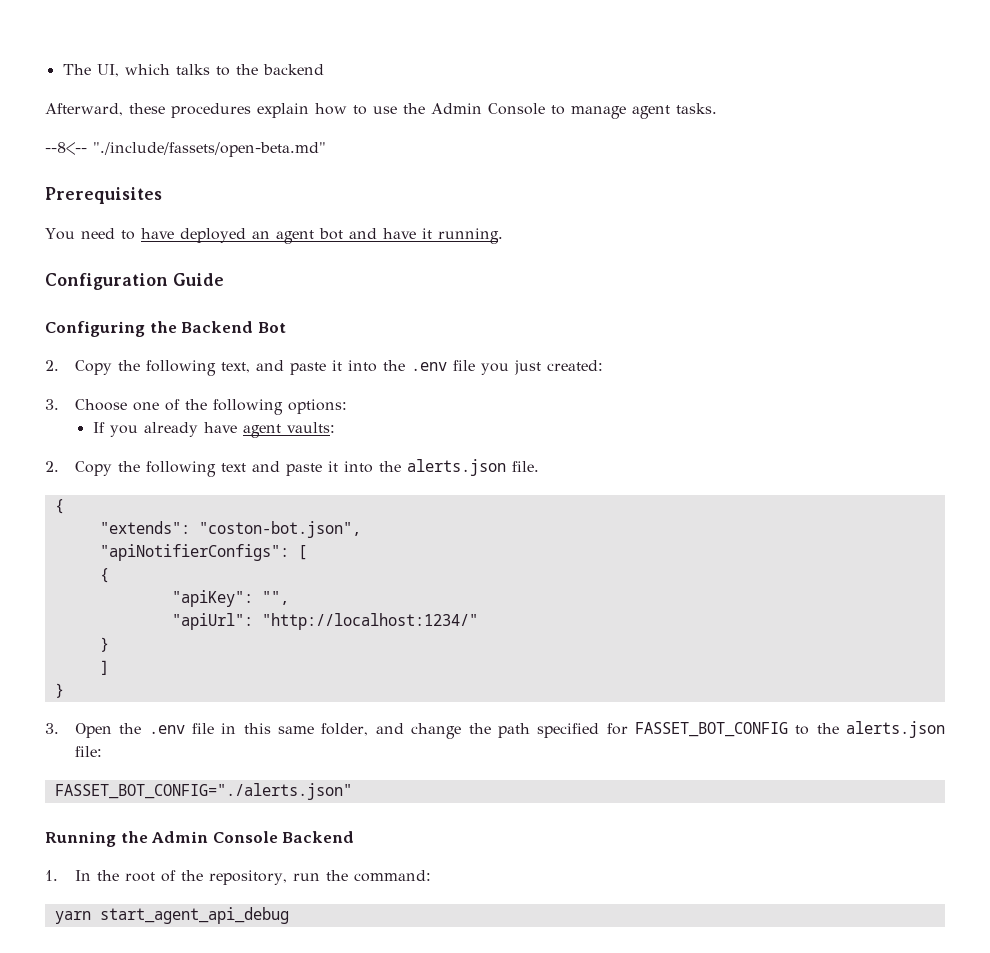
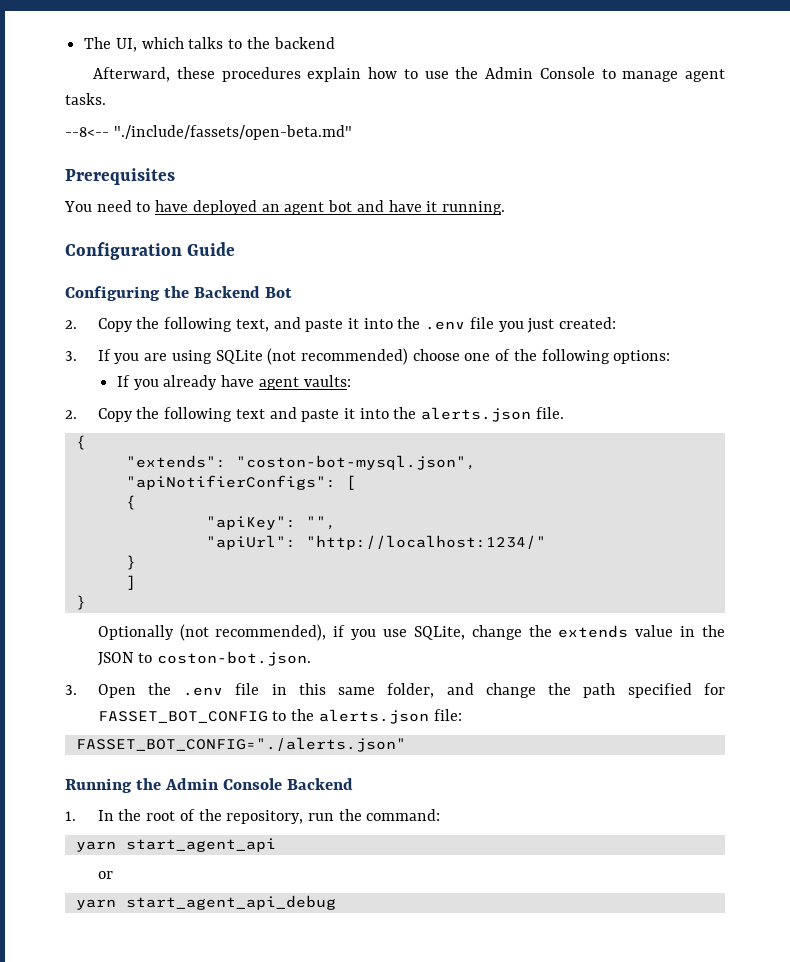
- 3. Choose one of the following options:
+ 3. If you are using SQLite (not recommended) choose one of the following options:
- "extends": "coston-bot.json",
+ "extends": "coston-bot-mysql.json",
+ Optionally (not recommended), if you use SQLite, change the extends value in the JSON to coston-bot.json.
+ yarn start_agent_api
+ or

